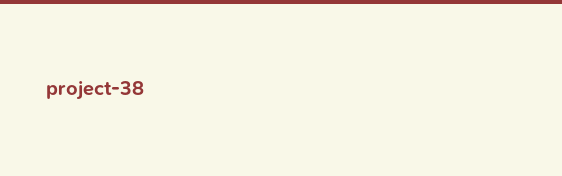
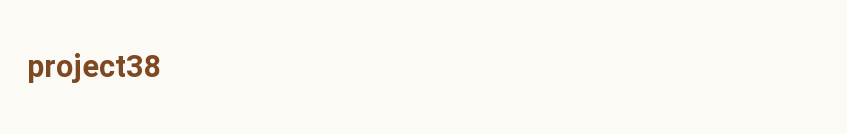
- project-38
+ project38

